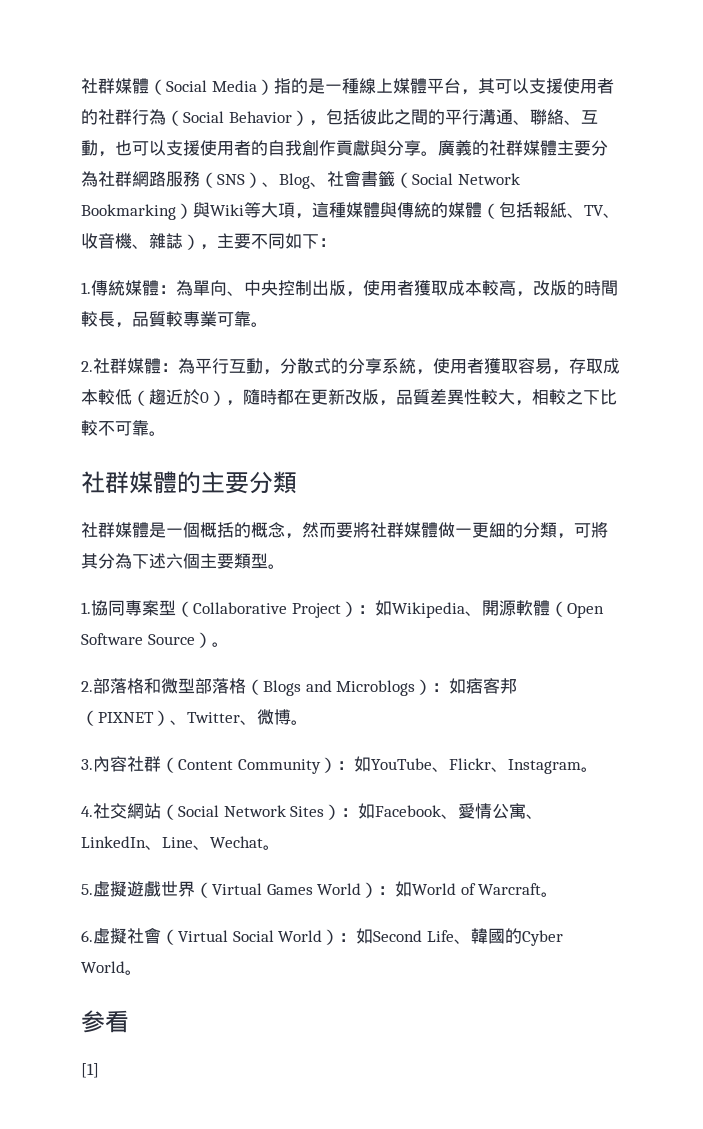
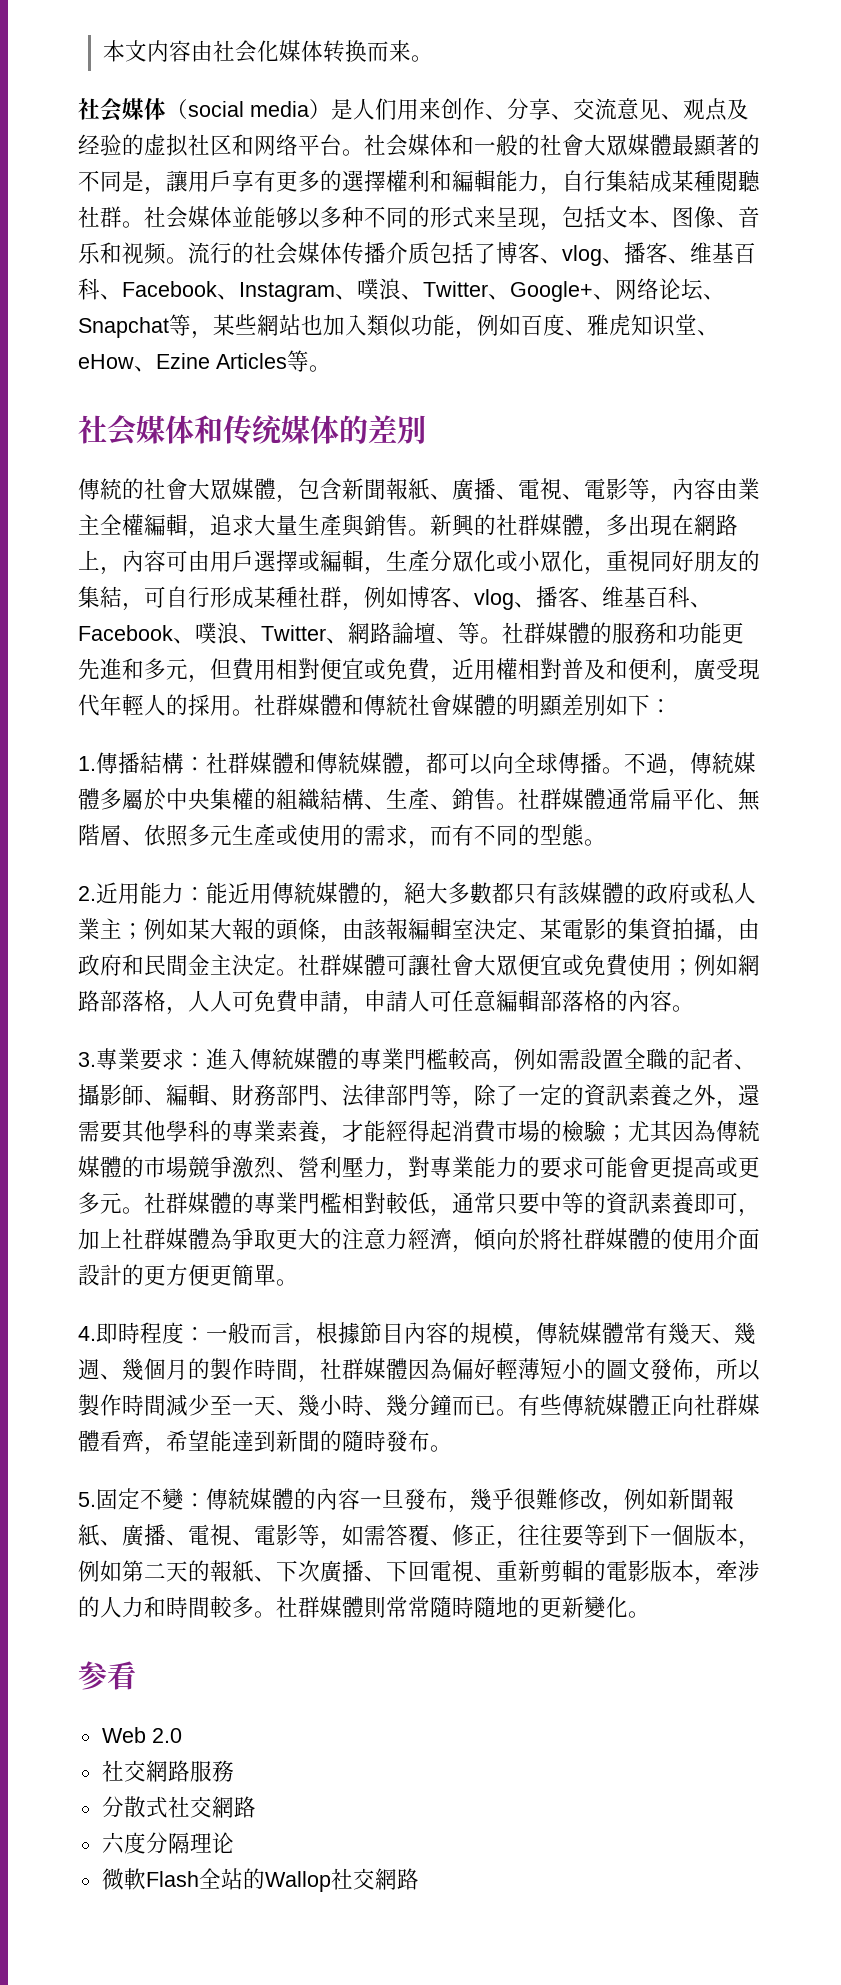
- 社群媒體（Social Media）指的是一種線上媒體平台，其可以支援使用者的社群行為（Social Behavior），包括彼此之間的平行溝通、聯絡、互動，也可以支援使用者的自我創作貢獻與分享。廣義的社群媒體主要分為社群網路服務（SNS）、Blog、社會書籤（Social Network Bookmarking）與Wiki等大項，這種媒體與傳統的媒體（包括報紙、TV、收音機、雜誌），主要不同如下：
- 1.傳統媒體：為單向、中央控制出版，使用者獲取成本較高，改版的時間較長，品質較專業可靠。
- 2.社群媒體：為平行互動，分散式的分享系統，使用者獲取容易，存取成本較低（趨近於0），隨時都在更新改版，品質差異性較大，相較之下比較不可靠。
- 社群媒體的主要分類
- 社群媒體是一個概括的概念，然而要將社群媒體做一更細的分類，可將其分為下述六個主要類型。
- 1.協同專案型（Collaborative Project）：如Wikipedia、開源軟體（Open Software Source）。
- 2.部落格和微型部落格（Blogs and Microblogs）：如痞客邦（PIXNET）、Twitter、微博。
- 3.內容社群（Content Community）：如YouTube、Flickr、Instagram。
- 4.社交網站（Social Network Sites）：如Facebook、愛情公寓、LinkedIn、Line、Wechat。
- 5.虛擬遊戲世界（Virtual Games World）：如World of Warcraft。
- 6.虛擬社會（Virtual Social World）：如Second Life、韓國的Cyber World。
+ 本文内容由社会化媒体转换而来。
+ 社会媒体（social media）是人们用来创作、分享、交流意见、观点及经验的虚拟社区和网络平台。社会媒体和一般的社會大眾媒體最顯著的不同是，讓用戶享有更多的選擇權利和編輯能力，自行集結成某種閱聽社群。社会媒体並能够以多种不同的形式来呈现，包括文本、图像、音乐和视频。流行的社会媒体传播介质包括了博客、vlog、播客、维基百科、Facebook、Instagram、噗浪、Twitter、Google+、网络论坛、Snapchat等，某些網站也加入類似功能，例如百度、雅虎知识堂、eHow、Ezine Articles等。
+ 社会媒体和传统媒体的差別
+ 傳統的社會大眾媒體，包含新聞報紙、廣播、電視、電影等，內容由業主全權編輯，追求大量生產與銷售。新興的社群媒體，多出現在網路上，內容可由用戶選擇或編輯，生產分眾化或小眾化，重視同好朋友的集結，可自行形成某種社群，例如博客、vlog、播客、维基百科、Facebook、噗浪、Twitter、網路論壇、等。社群媒體的服務和功能更先進和多元，但費用相對便宜或免費，近用權相對普及和便利，廣受現代年輕人的採用。社群媒體和傳統社會媒體的明顯差別如下：
+ 1.傳播結構：社群媒體和傳統媒體，都可以向全球傳播。不過，傳統媒體多屬於中央集權的組織結構、生產、銷售。社群媒體通常扁平化、無階層、依照多元生產或使用的需求，而有不同的型態。
+ 2.近用能力：能近用傳統媒體的，絕大多數都只有該媒體的政府或私人業主；例如某大報的頭條，由該報編輯室決定、某電影的集資拍攝，由政府和民間金主決定。社群媒體可讓社會大眾便宜或免費使用；例如網路部落格，人人可免費申請，申請人可任意編輯部落格的內容。
+ 3.專業要求：進入傳統媒體的專業門檻較高，例如需設置全職的記者、攝影師、編輯、財務部門、法律部門等，除了一定的資訊素養之外，還需要其他學科的專業素養，才能經得起消費市場的檢驗；尤其因為傳統媒體的市場競爭激烈、營利壓力，對專業能力的要求可能會更提高或更多元。社群媒體的專業門檻相對較低，通常只要中等的資訊素養即可，加上社群媒體為爭取更大的注意力經濟，傾向於將社群媒體的使用介面設計的更方便更簡單。
+ 4.即時程度：一般而言，根據節目內容的規模，傳統媒體常有幾天、幾週、幾個月的製作時間，社群媒體因為偏好輕薄短小的圖文發佈，所以製作時間減少至一天、幾小時、幾分鐘而已。有些傳統媒體正向社群媒體看齊，希望能達到新聞的隨時發布。
+ 5.固定不變：傳統媒體的內容一旦發布，幾乎很難修改，例如新聞報紙、廣播、電視、電影等，如需答覆、修正，往往要等到下一個版本，例如第二天的報紙、下次廣播、下回電視、重新剪輯的電影版本，牽涉的人力和時間較多。社群媒體則常常隨時隨地的更新變化。
  参看
- [1]
+ Web 2.0
+ 社交網路服務
+ 分散式社交網路
+ 六度分隔理论
+ 微軟Flash全站的Wallop社交網路

